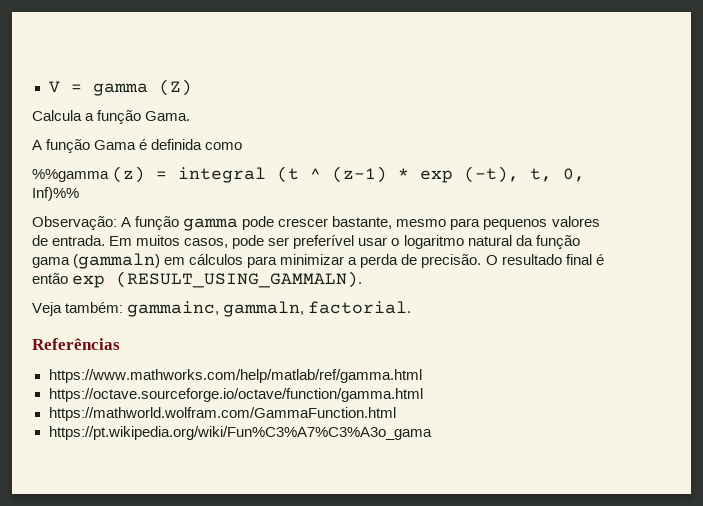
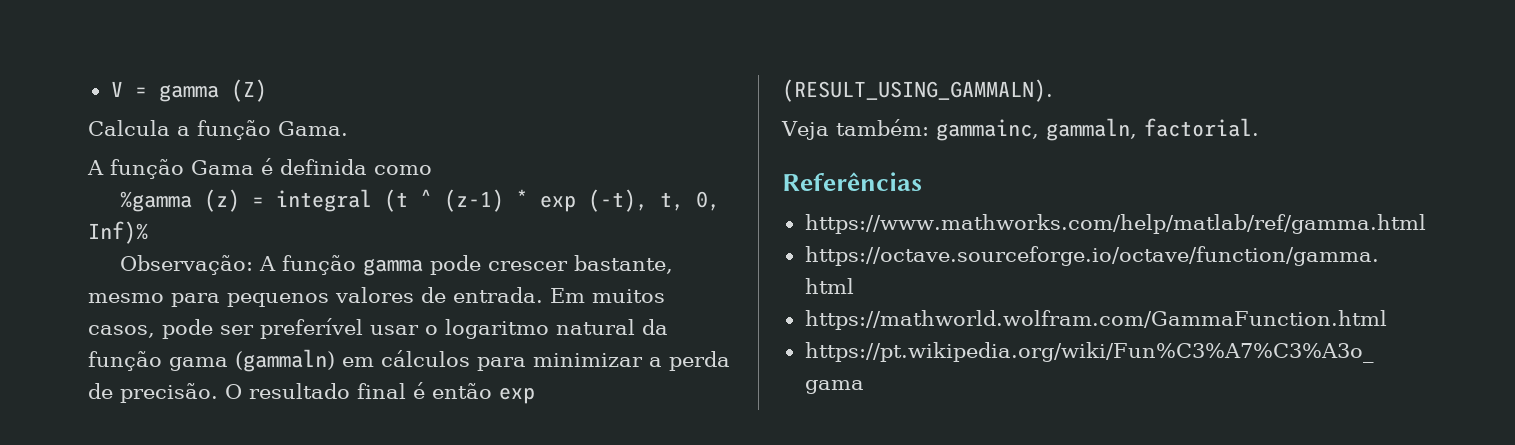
- %%gamma (z) = integral (t ^ (z-1) * exp (-t), t, 0, Inf)%%
+ %gamma (z) = integral (t ^ (z-1) * exp (-t), t, 0, Inf)%

